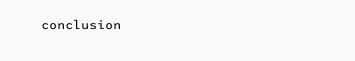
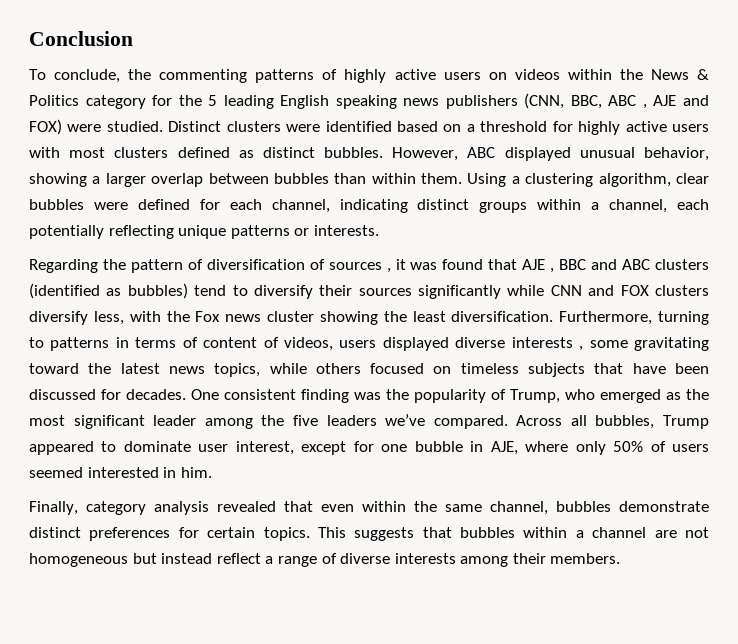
- conclusion
+ Conclusion
+ To conclude, the commenting patterns of highly active users on videos within the News & Politics category for the 5 leading English speaking news publishers (CNN, BBC, ABC , AJE and FOX) were studied. Distinct clusters were identified based on a threshold for highly active users with most clusters defined as distinct bubbles. However, ABC displayed unusual behavior, showing a larger overlap between bubbles than within them. Using a clustering algorithm, clear bubbles were defined for each channel, indicating distinct groups within a channel, each potentially reflecting unique patterns or interests.
+ Regarding the pattern of diversification of sources , it was found that AJE , BBC and ABC clusters (identified as bubbles) tend to diversify their sources significantly while CNN and FOX clusters diversify less, with the Fox news cluster showing the least diversification. Furthermore, turning to patterns in terms of content of videos, users displayed diverse interests , some gravitating toward the latest news topics, while others focused on timeless subjects that have been discussed for decades. One consistent finding was the popularity of Trump, who emerged as the most significant leader among the five leaders we’ve compared. Across all bubbles, Trump appeared to dominate user interest, except for one bubble in AJE, where only 50% of users seemed interested in him.
+ Finally, category analysis revealed that even within the same channel, bubbles demonstrate distinct preferences for certain topics. This suggests that bubbles within a channel are not homogeneous but instead reflect a range of diverse interests among their members.

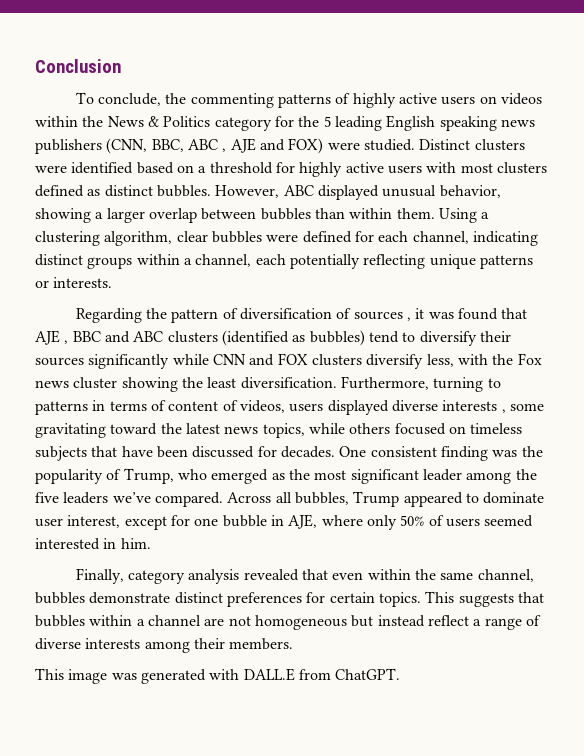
+ This image was generated with DALL.E from ChatGPT.

